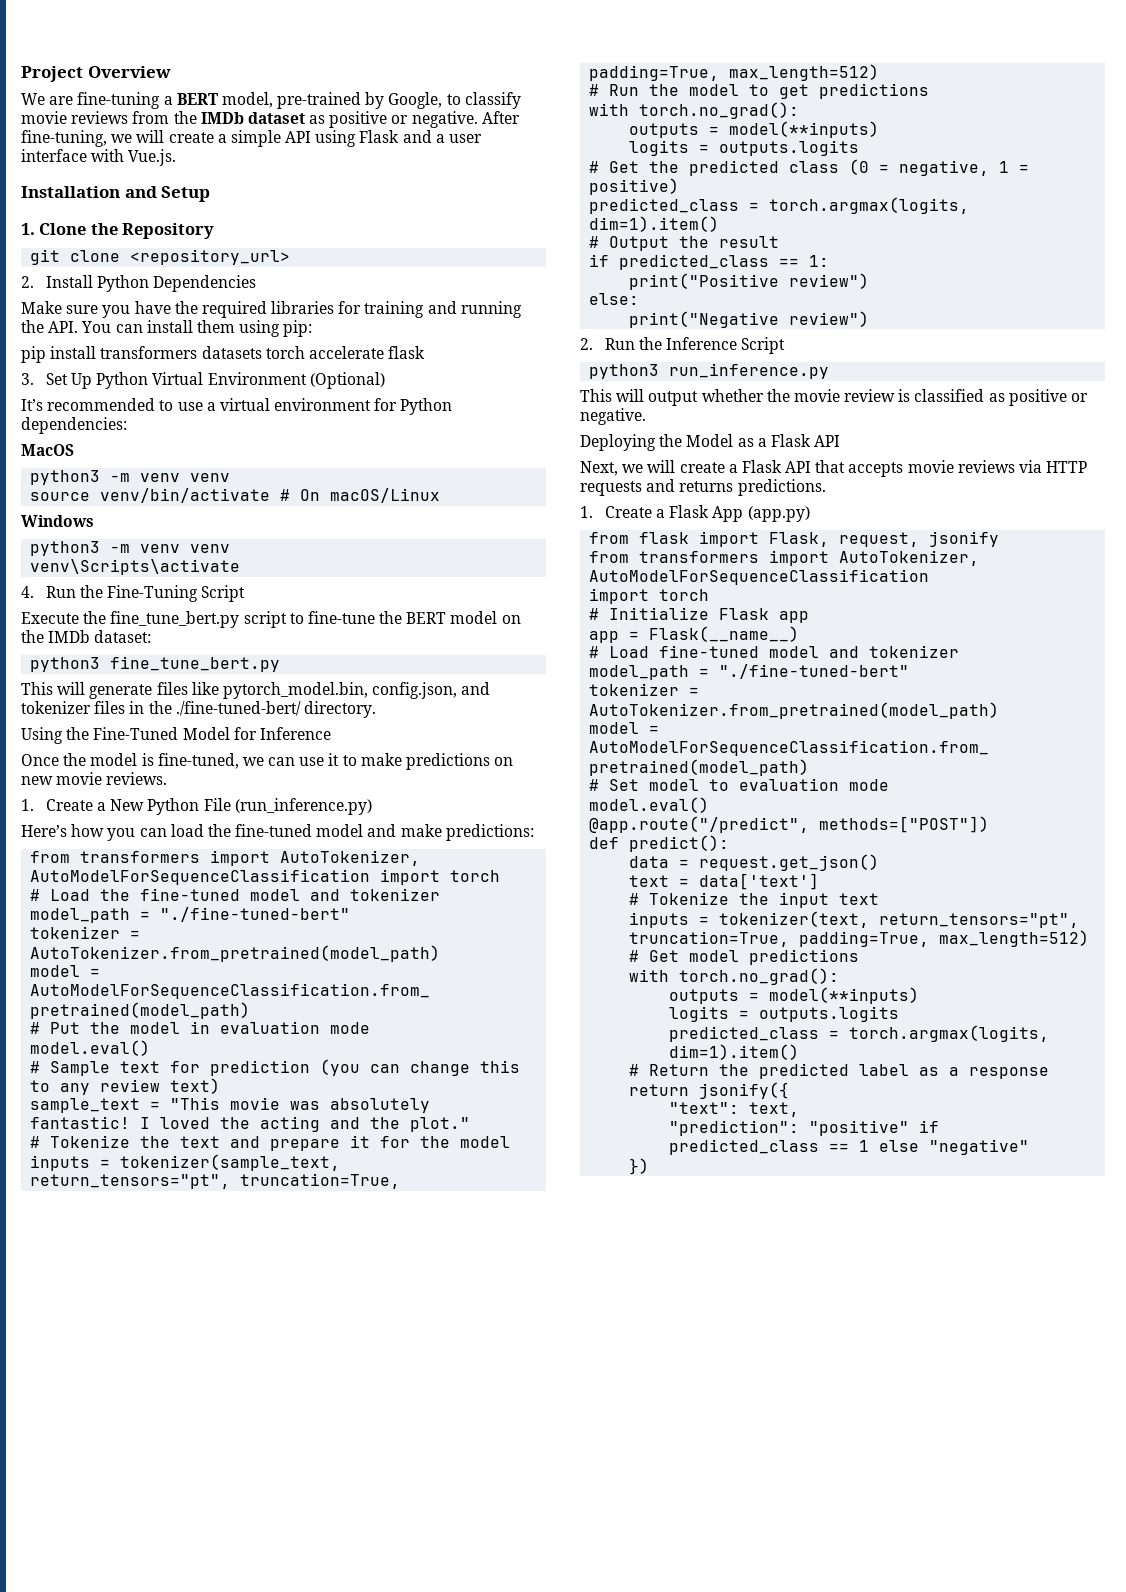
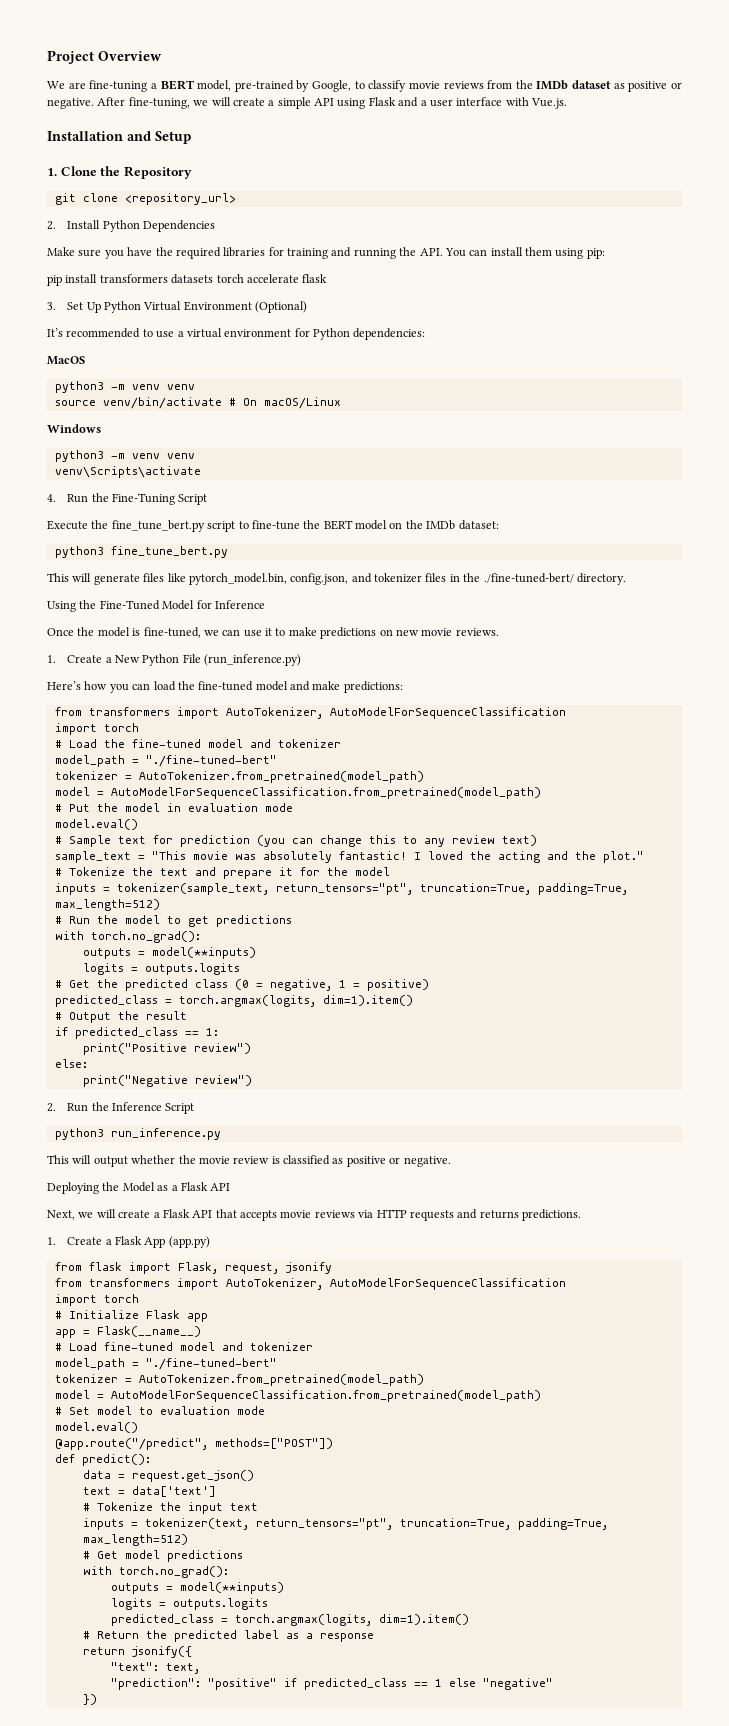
  Here’s how you can load the fine-tuned model and make predictions:
- from transformers import AutoTokenizer, AutoModelForSequenceClassification import torch
+ from transformers import AutoTokenizer, AutoModelForSequenceClassification
+ import torch

